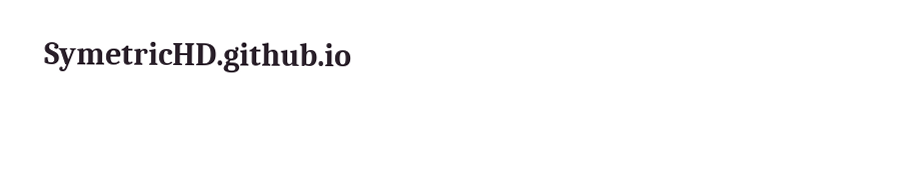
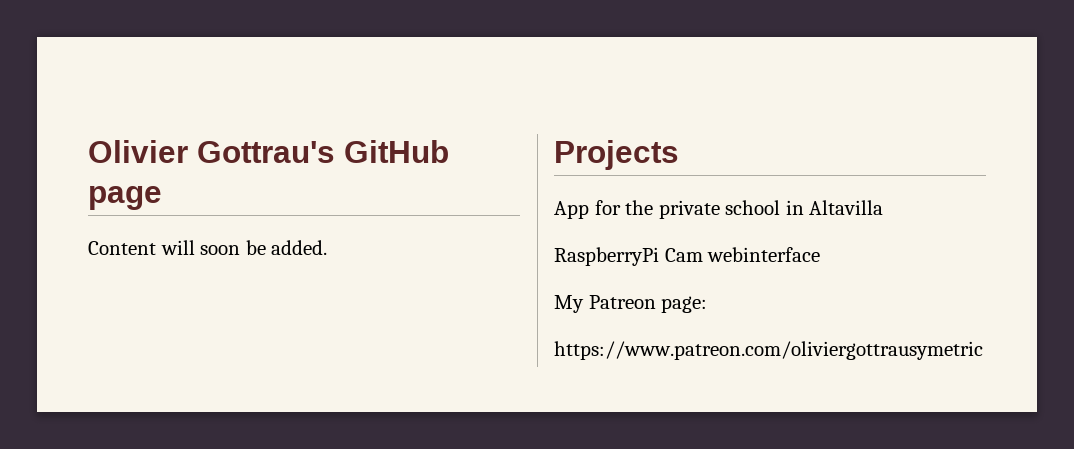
- SymetricHD.github.io
+ Olivier Gottrau's GitHub page
+ Content will soon be added.
+ Projects
+ App for the private school in Altavilla
+ RaspberryPi Cam webinterface
+ My Patreon page:
+ https://www.patreon.com/oliviergottrausymetric

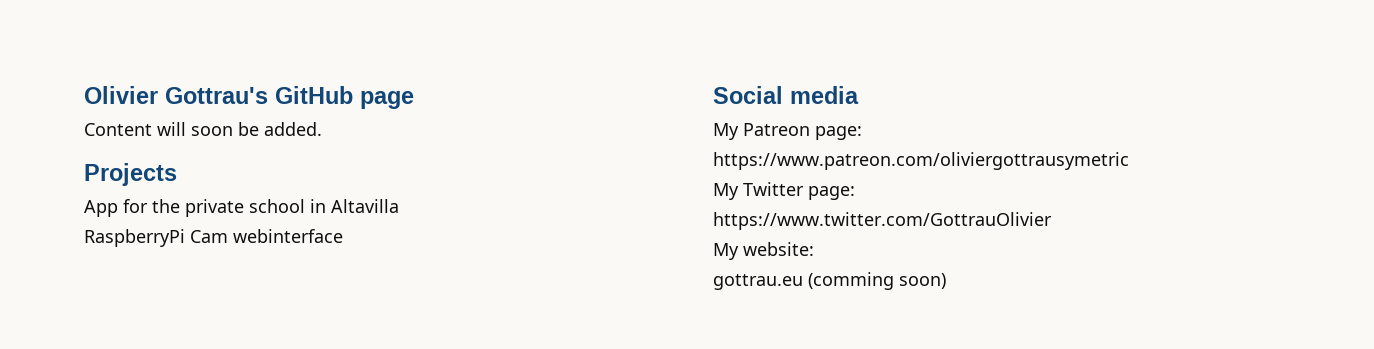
+ Social media
+ My Twitter page:
+ https://www.twitter.com/GottrauOlivier
+ My website:
+ gottrau.eu (comming soon)

